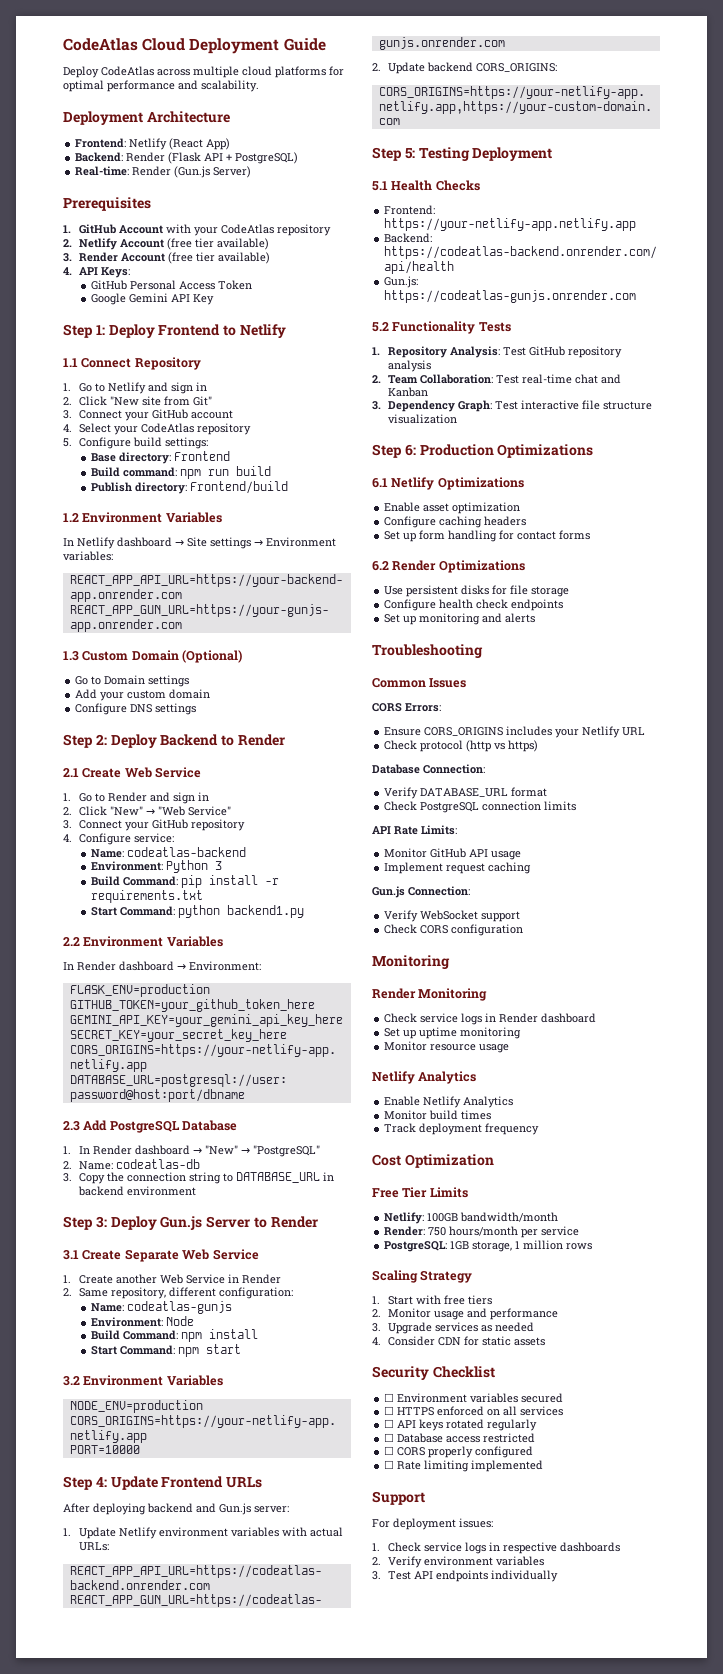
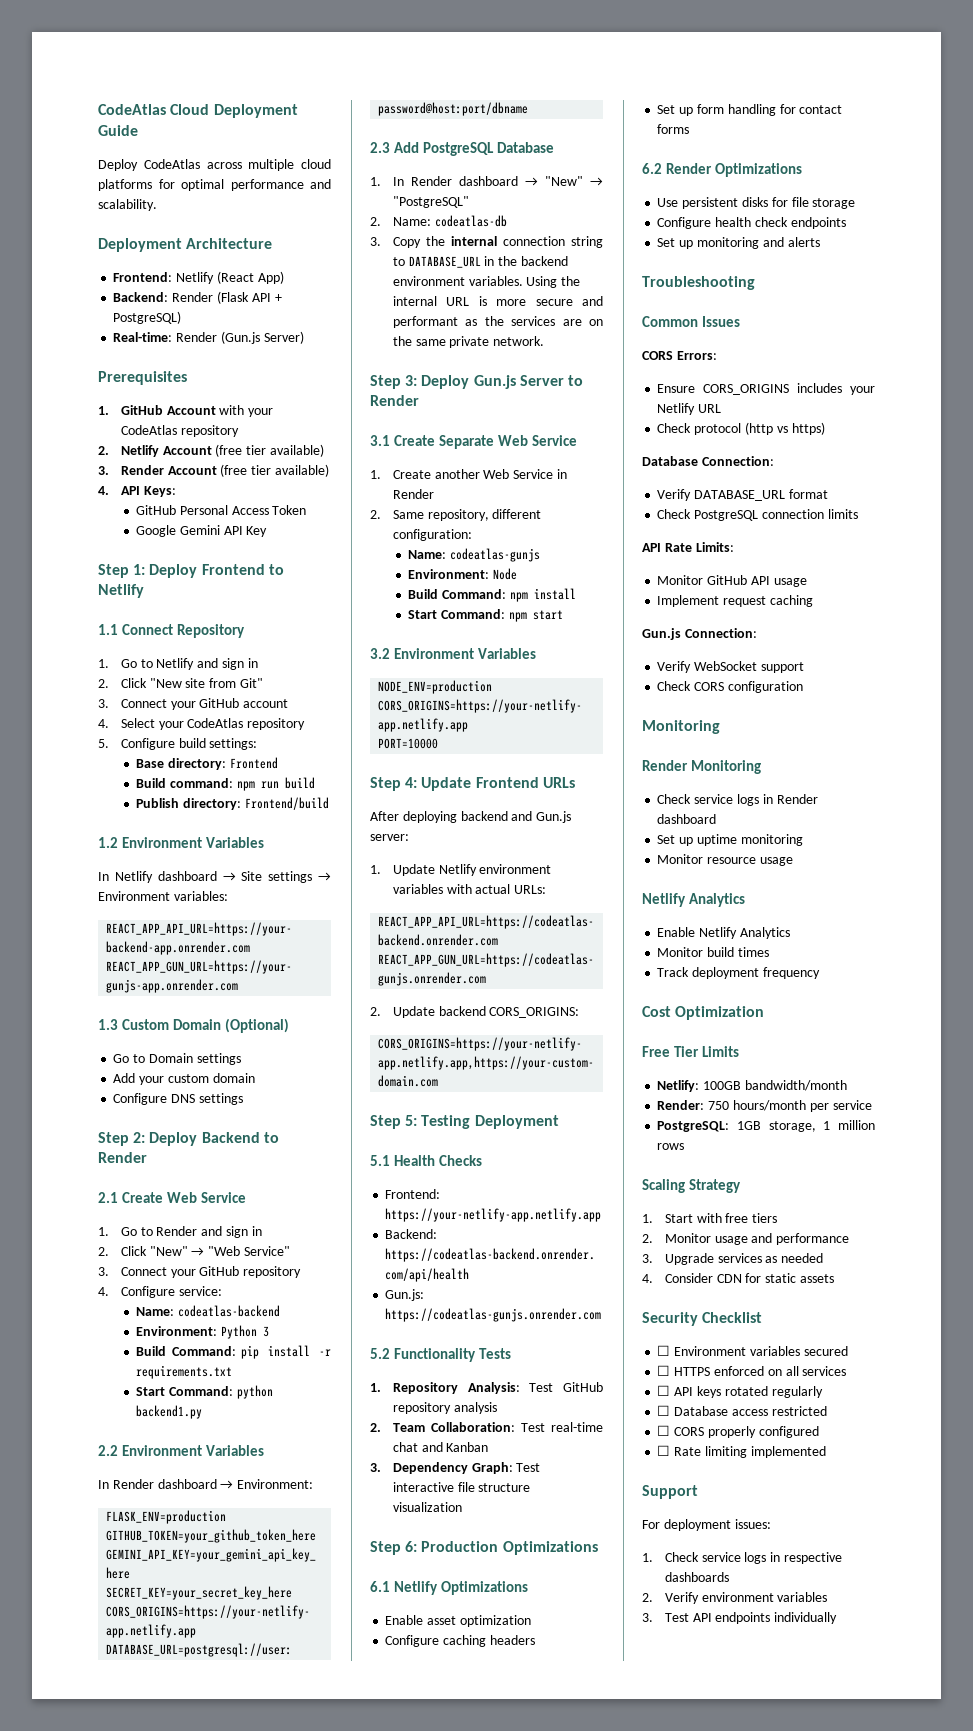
- 3. Copy the connection string to DATABASE_URL in backend environment
+ 3. Copy the internal connection string to DATABASE_URL in the backend environment variables. Using the internal URL is more secure and performant as the services are on the same private network.

